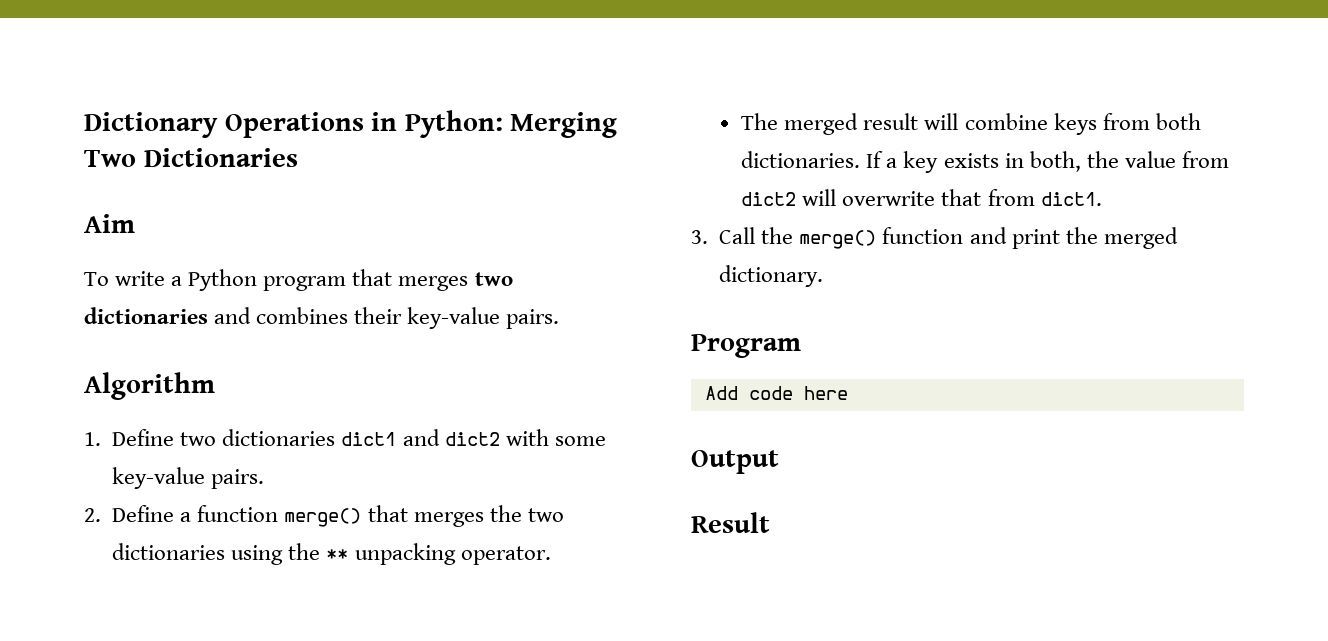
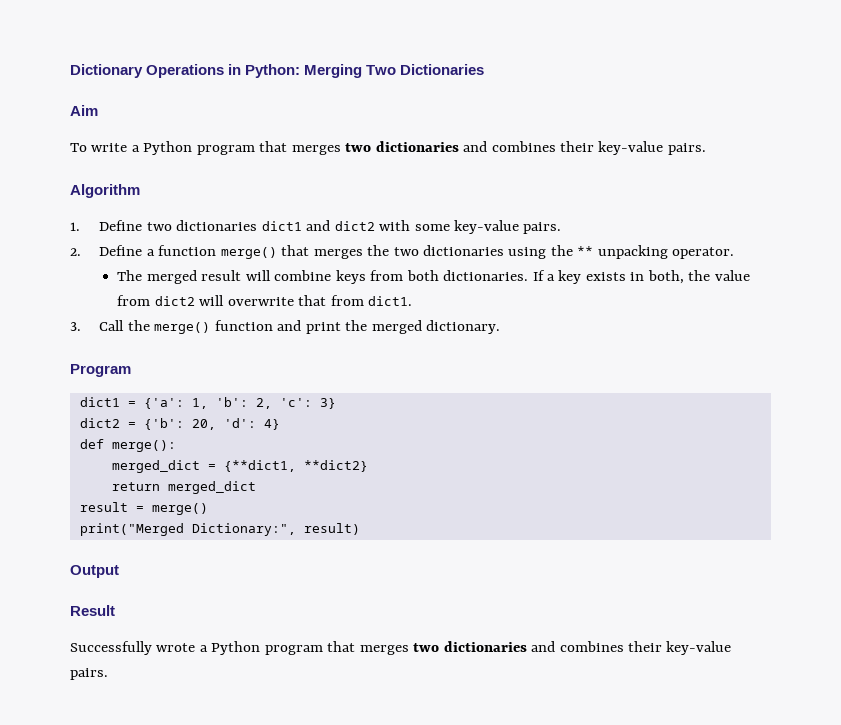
- Add code here
+ dict1 = {'a': 1, 'b': 2, 'c': 3}
+ dict2 = {'b': 20, 'd': 4}
+ def merge():
+ merged_dict = {**dict1, **dict2}
+ return merged_dict
+ result = merge()
+ print("Merged Dictionary:", result)
  Output
  Result
+ Successfully wrote a Python program that merges two dictionaries and combines their key-value pairs.

